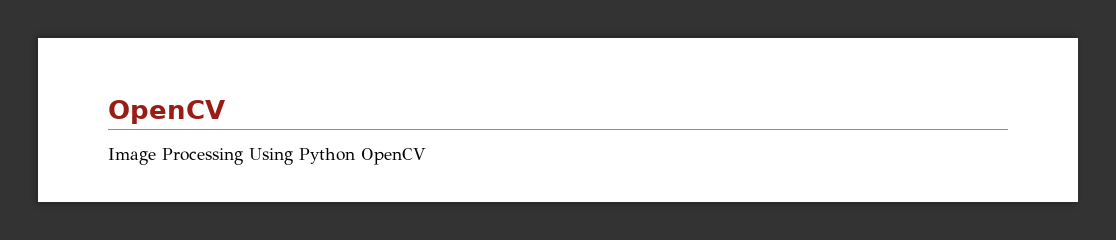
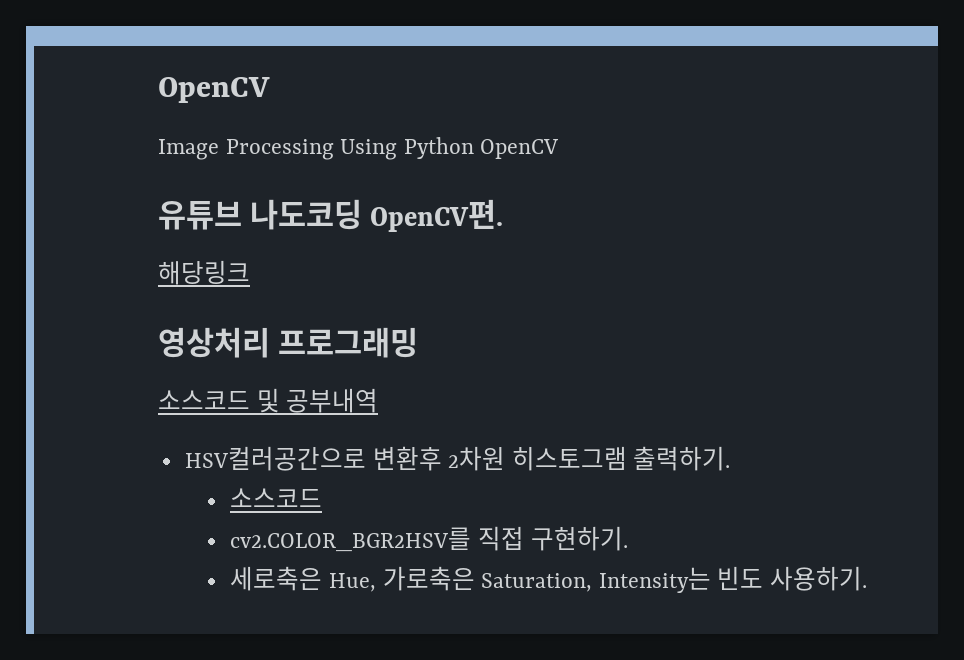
+ 유튜브 나도코딩 OpenCV편.
+ 해당링크
+ 영상처리 프로그래밍
+ 소스코드 및 공부내역
+ HSV컬러공간으로 변환후 2차원 히스토그램 출력하기.
+ 소스코드
+ cv2.COLOR_BGR2HSV를 직접 구현하기.
+ 세로축은 Hue, 가로축은 Saturation, Intensity는 빈도 사용하기.

